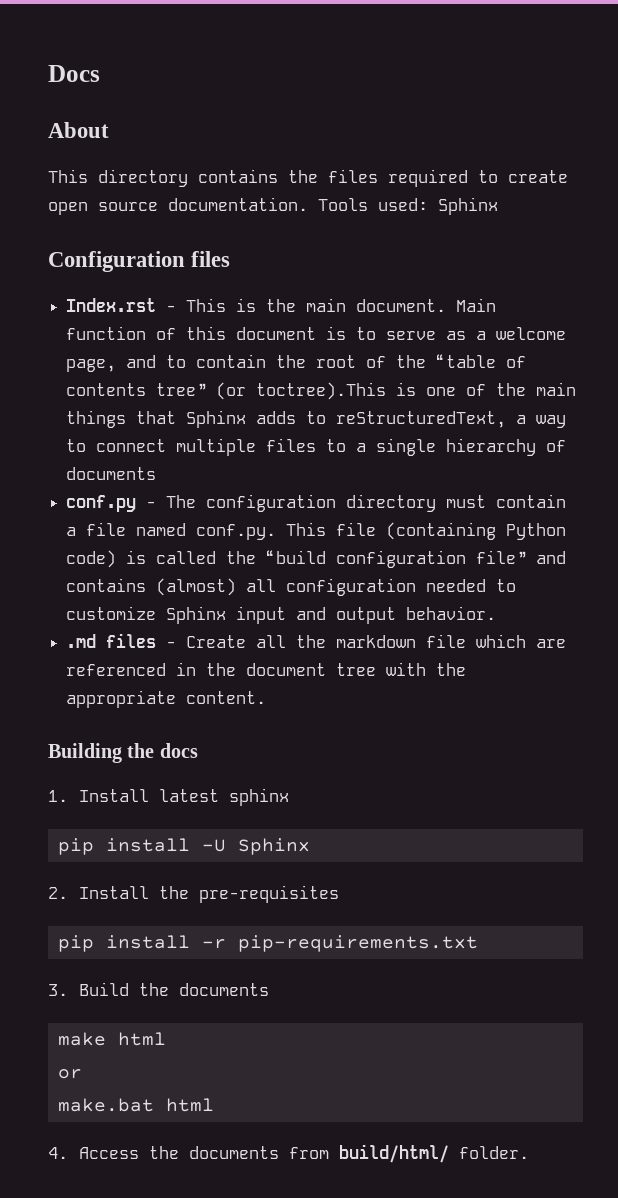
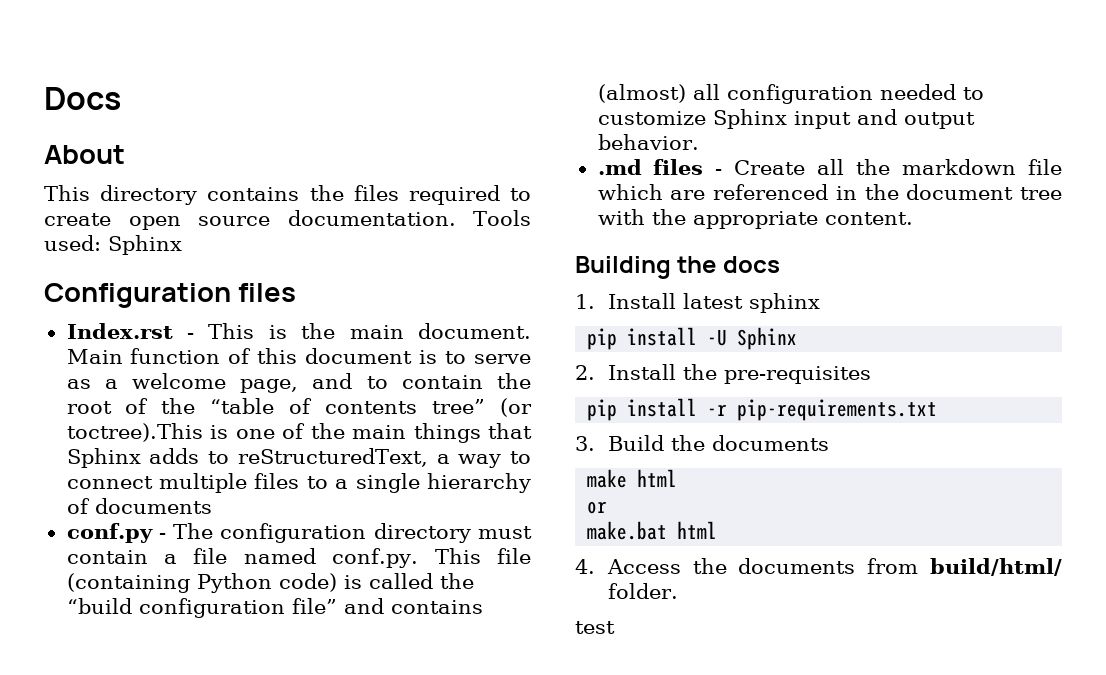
+ test

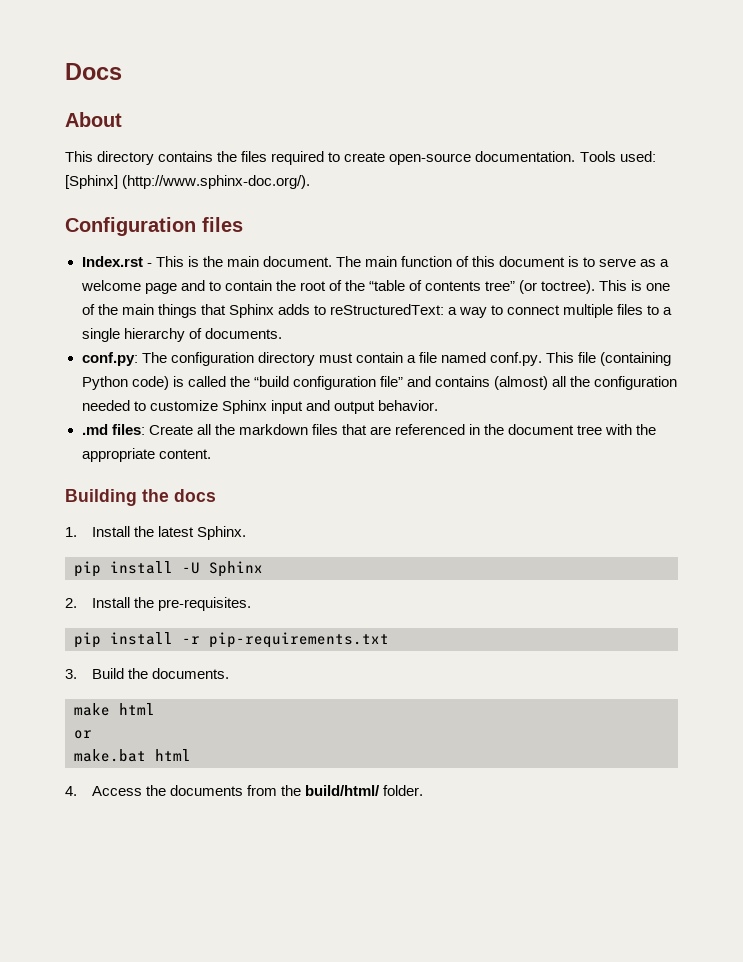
- This directory contains the files required to create open source documentation.
+ This directory contains the files required to create open-source documentation.
- Tools used: Sphinx
+ Tools used: [Sphinx] (http://www.sphinx-doc.org/).
- Main function of this document is to serve as a welcome page, and to contain the root of the “table of contents tree” (or toctree).This is one of the main things that Sphinx adds to reStructuredText, a way to connect multiple files to a single hierarchy of documents
- conf.py - The configuration directory must contain a file named conf.py. This file (containing Python code) is called the “build configuration file” and contains (almost) all configuration needed to customize Sphinx input and output behavior.
+ The main function of this document is to serve as a welcome page and to contain the root of the “table of contents tree” (or toctree). This is one of the main things that Sphinx adds to reStructuredText: a way to connect multiple files to a single hierarchy of documents.
+ conf.py: The configuration directory must contain a file named conf.py. This file (containing Python code) is called the “build configuration file” and contains (almost) all the configuration needed to customize Sphinx input and output behavior.
- .md files - Create all the markdown file which are referenced in the document tree with the appropriate content.
+ .md files: Create all the markdown files that are referenced in the document tree with the appropriate content.
- 1. Install latest sphinx
+ 1. Install the latest Sphinx.
- 2. Install the pre-requisites
+ 2. Install the pre-requisites.
- 3. Build the documents
+ 3. Build the documents.
- 4. Access the documents from build/html/ folder.
+ 4. Access the documents from the build/html/ folder.
- test

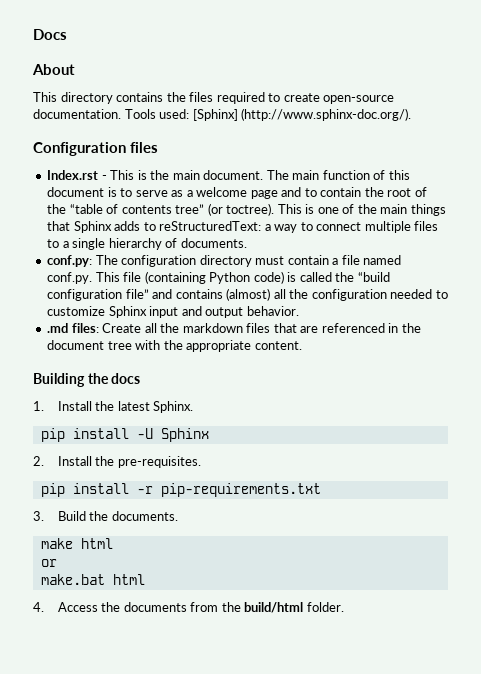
- 4. Access the documents from the build/html/ folder.
+ 4. Access the documents from the build/html folder.

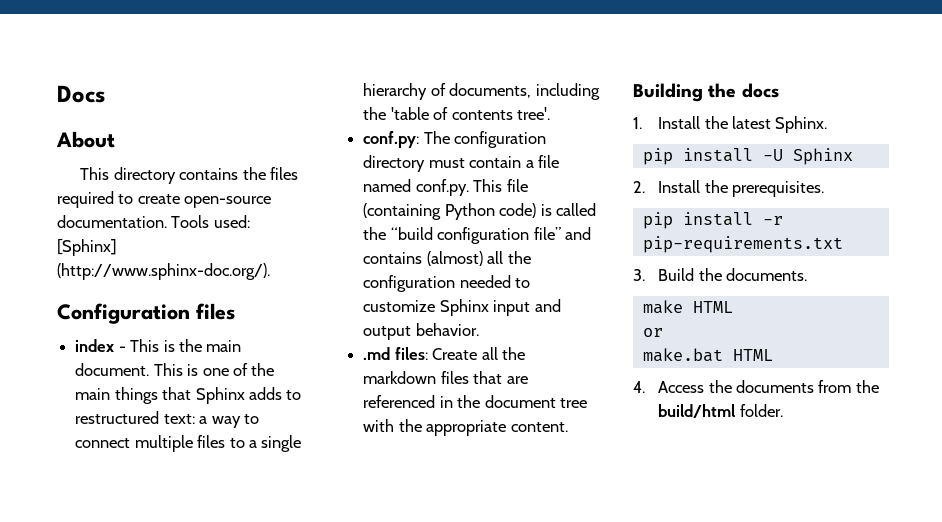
- Index.rst - This is the main document.
+ index - This is the main document.
- The main function of this document is to serve as a welcome page and to contain the root of the “table of contents tree” (or toctree).
- This is one of the main things that Sphinx adds to reStructuredText: a way to connect multiple files to a single hierarchy of documents.
+ This is one of the main things that Sphinx adds to restructured text: a way to connect multiple files to a single hierarchy of documents, including the 'table of contents tree'.
- 2. Install the pre-requisites.
+ 2. Install the prerequisites.
- make html
+ make HTML
- make.bat html
+ make.bat HTML

